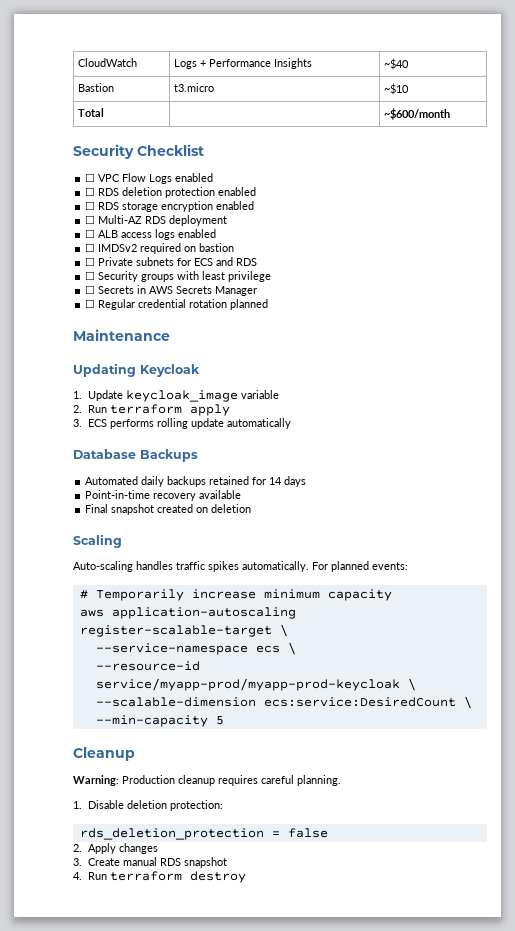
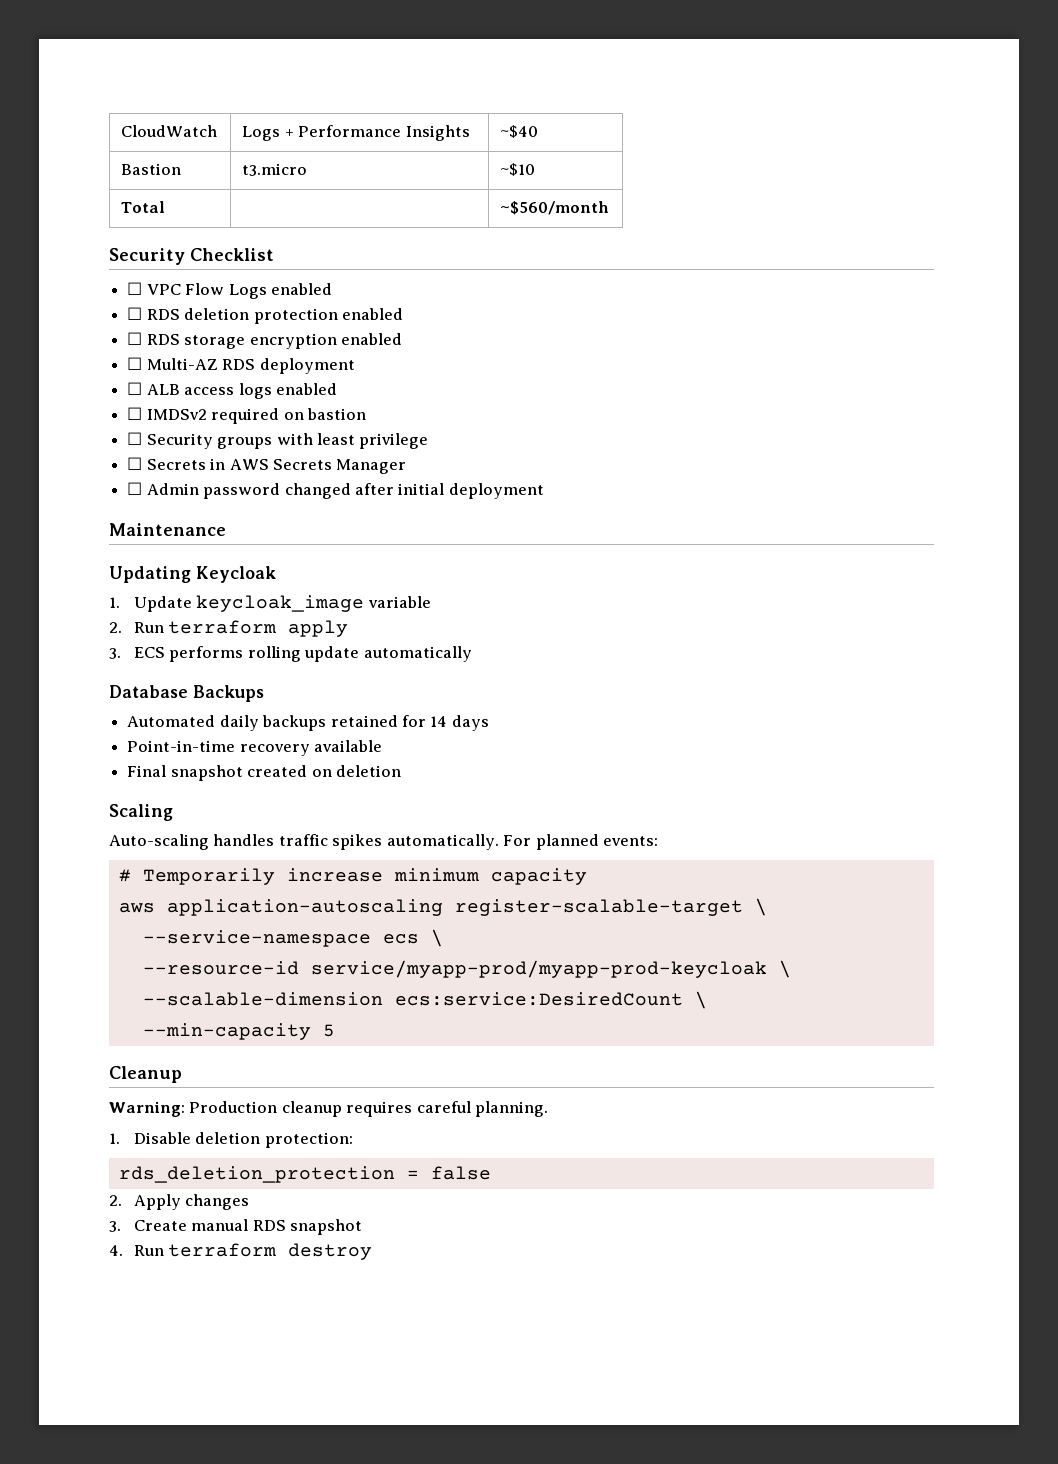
- Total | | ~$600/month
+ Total | | ~$560/month
- ☐ Private subnets for ECS and RDS
- ☐ Regular credential rotation planned
+ ☐ Admin password changed after initial deployment

